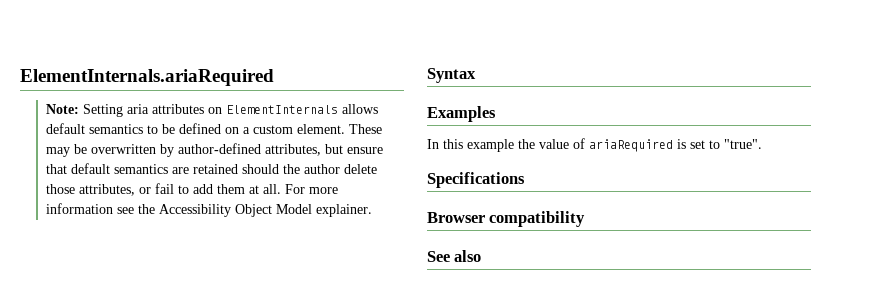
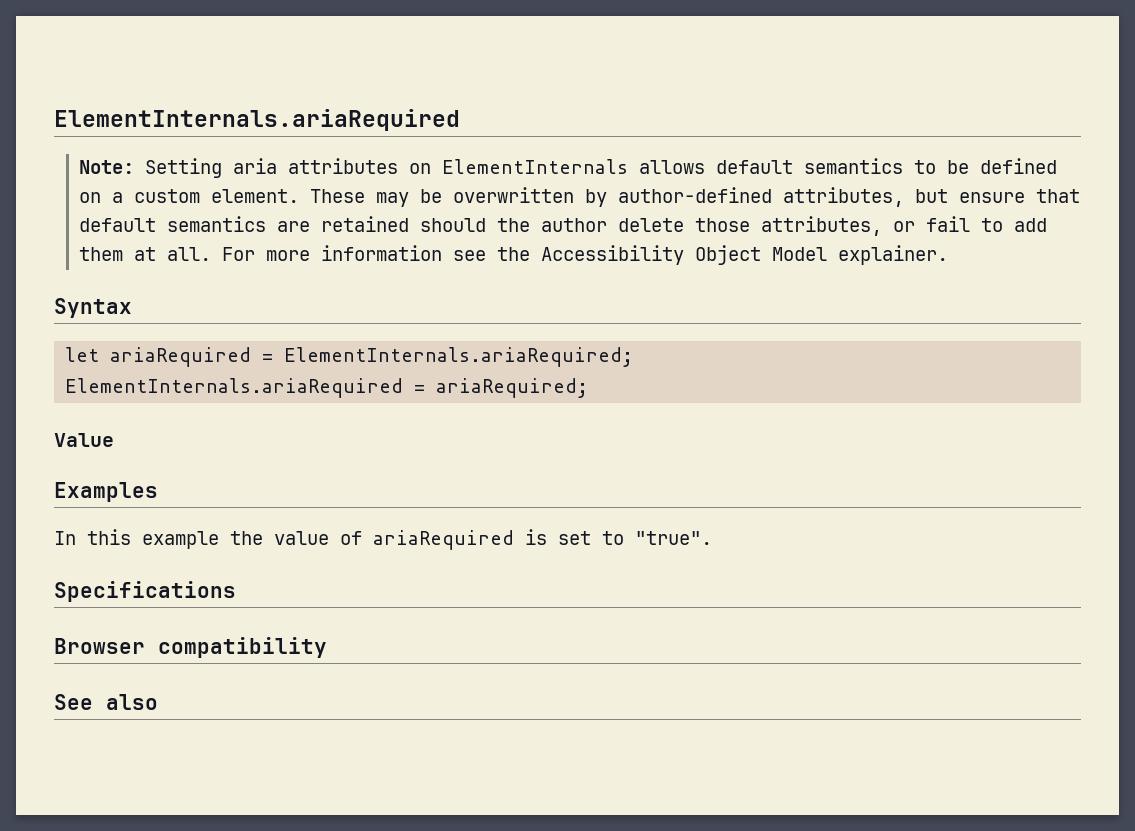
+ let ariaRequired = ElementInternals.ariaRequired;
+ ElementInternals.ariaRequired = ariaRequired;
+ Value

